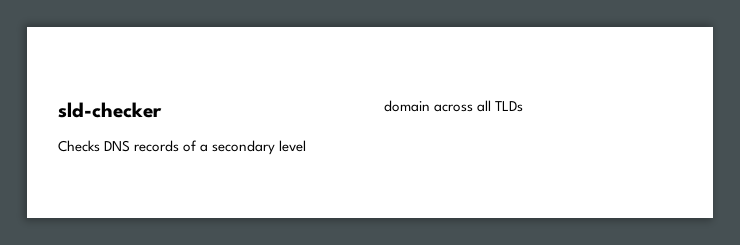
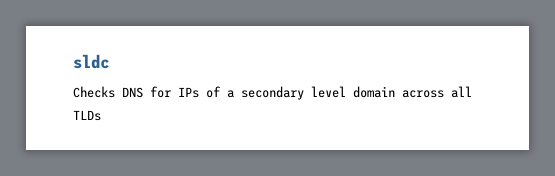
- sld-checker
+ sldc
- Checks DNS records of a secondary level domain across all TLDs
+ Checks DNS for IPs of a secondary level domain across all TLDs

